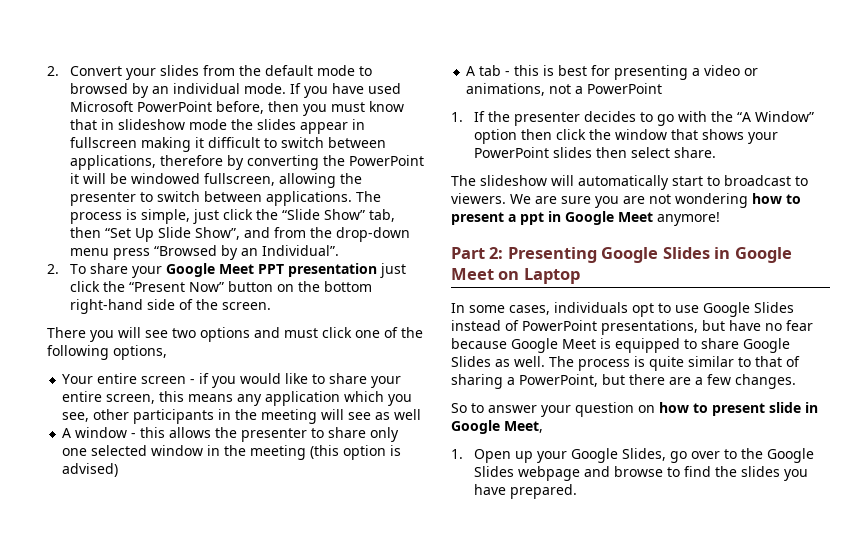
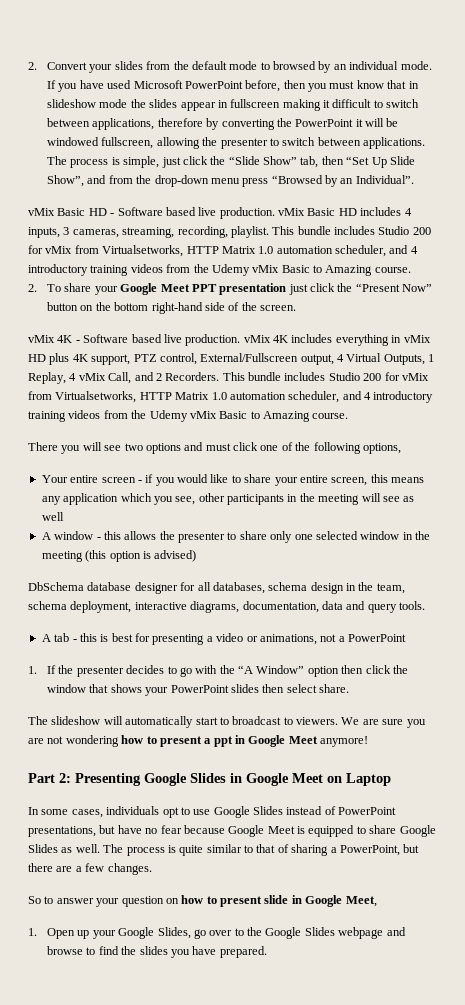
+ vMix Basic HD - Software based live production. vMix Basic HD includes 4 inputs, 3 cameras, streaming, recording, playlist. This bundle includes Studio 200 for vMix from Virtualsetworks, HTTP Matrix 1.0 automation scheduler, and 4 introductory training videos from the Udemy vMix Basic to Amazing course.
+ vMix 4K - Software based live production. vMix 4K includes everything in vMix HD plus 4K support, PTZ control, External/Fullscreen output, 4 Virtual Outputs, 1 Replay, 4 vMix Call, and 2 Recorders. This bundle includes Studio 200 for vMix from Virtualsetworks, HTTP Matrix 1.0 automation scheduler, and 4 introductory training videos from the Udemy vMix Basic to Amazing course.
+ DbSchema database designer for all databases, schema design in the team, schema deployment, interactive diagrams, documentation, data and query tools.

